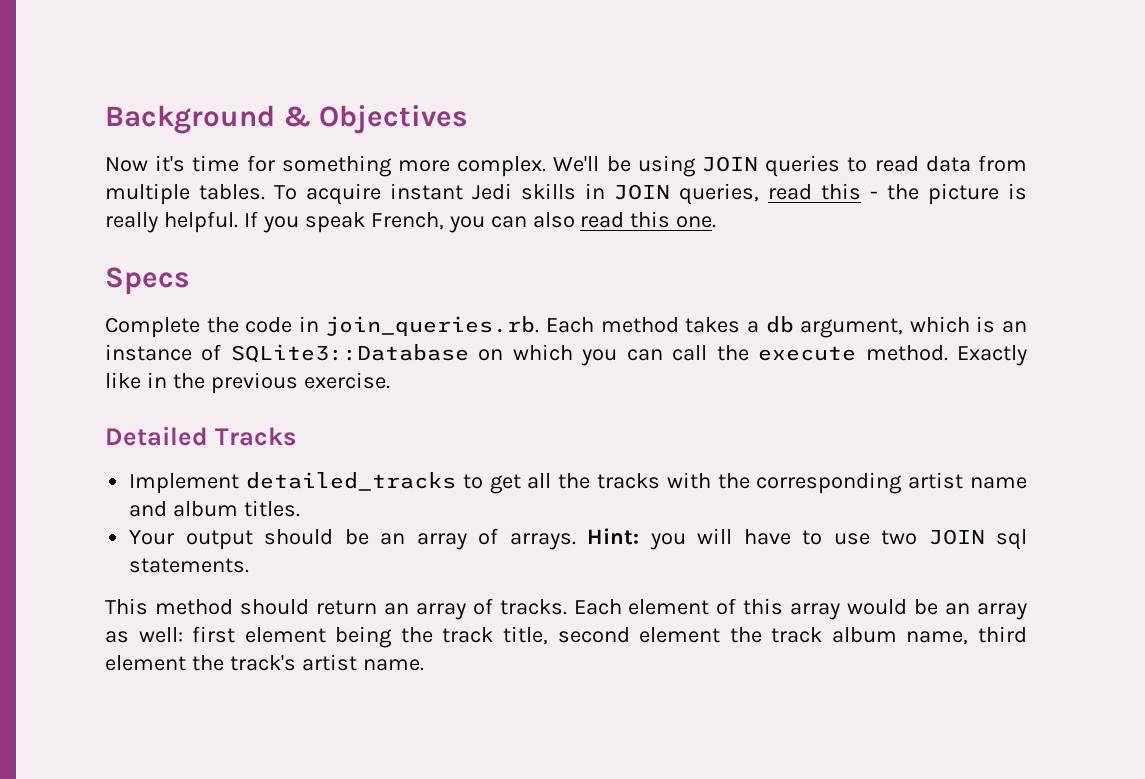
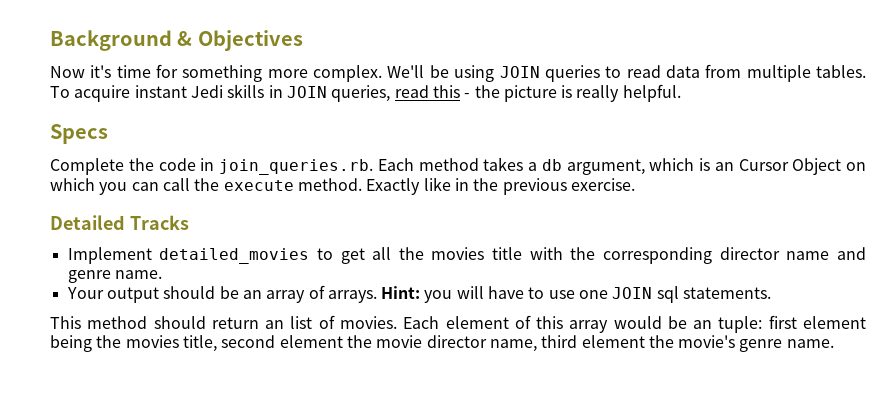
- If you speak French, you can also read this one.
- Complete the code in join_queries.rb. Each method takes a db argument, which is an instance of SQLite3::Database on which you can call the execute method.
+ Complete the code in join_queries.rb. Each method takes a db argument, which is an Cursor Object on which you can call the execute method.
- Implement detailed_tracks to get all the tracks with the corresponding artist name and album titles.
+ Implement detailed_movies to get all the movies title with the corresponding director name and genre name.
- Hint: you will have to use two JOIN sql statements.
+ Hint: you will have to use one JOIN sql statements.
- This method should return an array of tracks.
+ This method should return an list of movies.
- Each element of this array would be an array as well: first element being the track title, second element the track album name, third element the track's artist name.
+ Each element of this array would be an tuple: first element being the movies title, second element the movie director name, third element the movie's genre name.

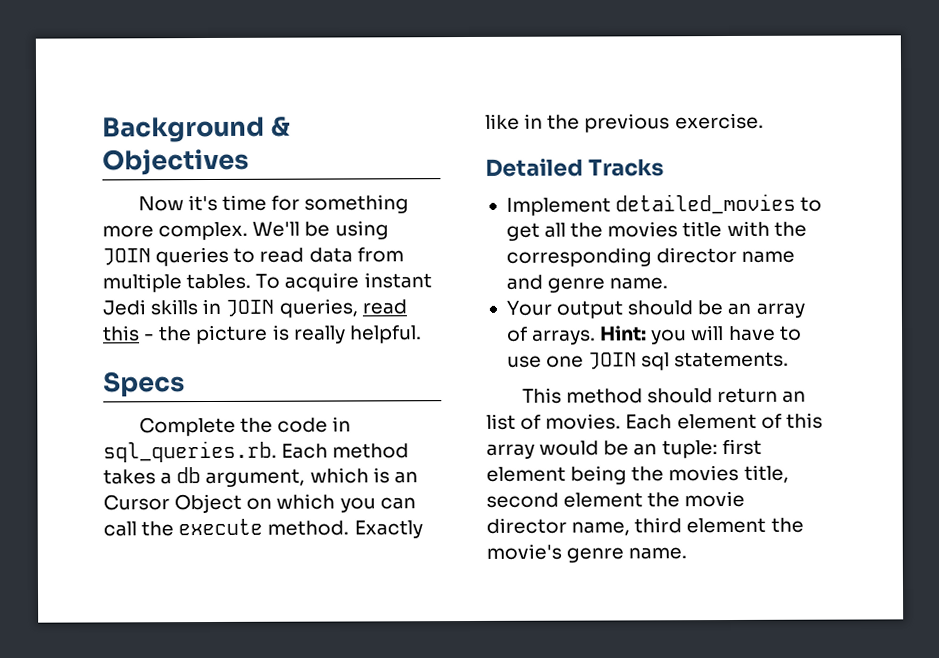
- Complete the code in join_queries.rb. Each method takes a db argument, which is an Cursor Object on which you can call the execute method.
+ Complete the code in sql_queries.rb. Each method takes a db argument, which is an Cursor Object on which you can call the execute method.

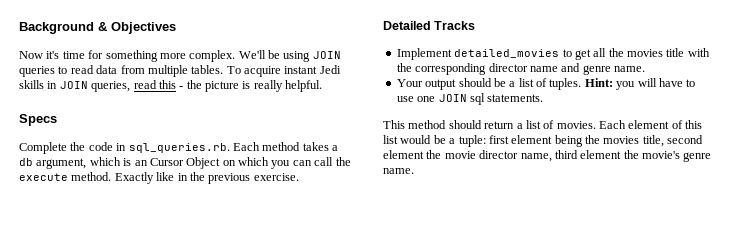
- Your output should be an array of arrays.
+ Your output should be a list of tuples.
- This method should return an list of movies.
+ This method should return a list of movies.
- Each element of this array would be an tuple: first element being the movies title, second element the movie director name, third element the movie's genre name.
+ Each element of this list would be a tuple: first element being the movies title, second element the movie director name, third element the movie's genre name.

